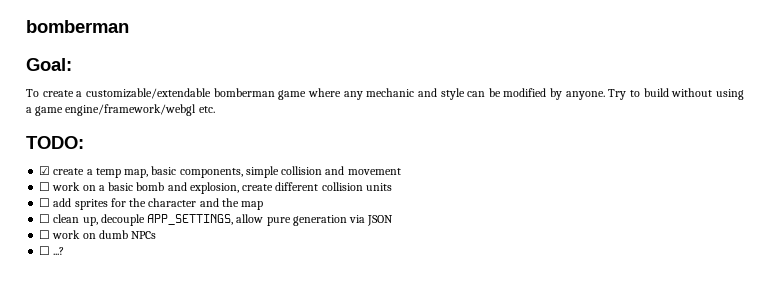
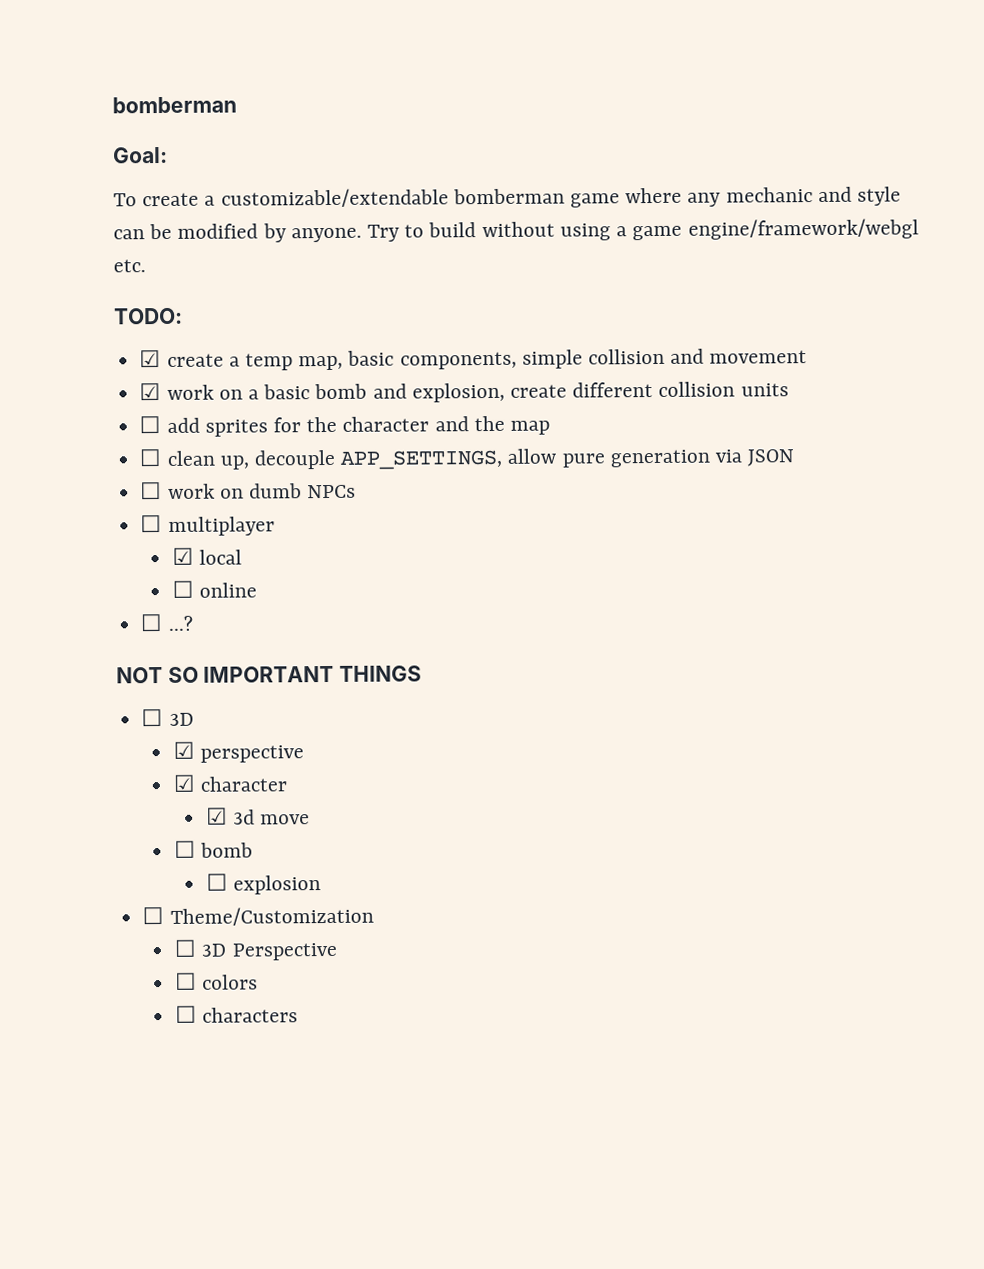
- ☐ work on a basic bomb and explosion, create different collision units
+ ☑ work on a basic bomb and explosion, create different collision units
+ ☐ multiplayer
+ ☑ local
+ ☐ online
  ☐ ...?
+ NOT SO IMPORTANT THINGS
+ ☐ 3D
+ ☑ perspective
+ ☑ character
+ ☑ 3d move
+ ☐ bomb
+ ☐ explosion
+ ☐ Theme/Customization
+ ☐ 3D Perspective
+ ☐ colors
+ ☐ characters

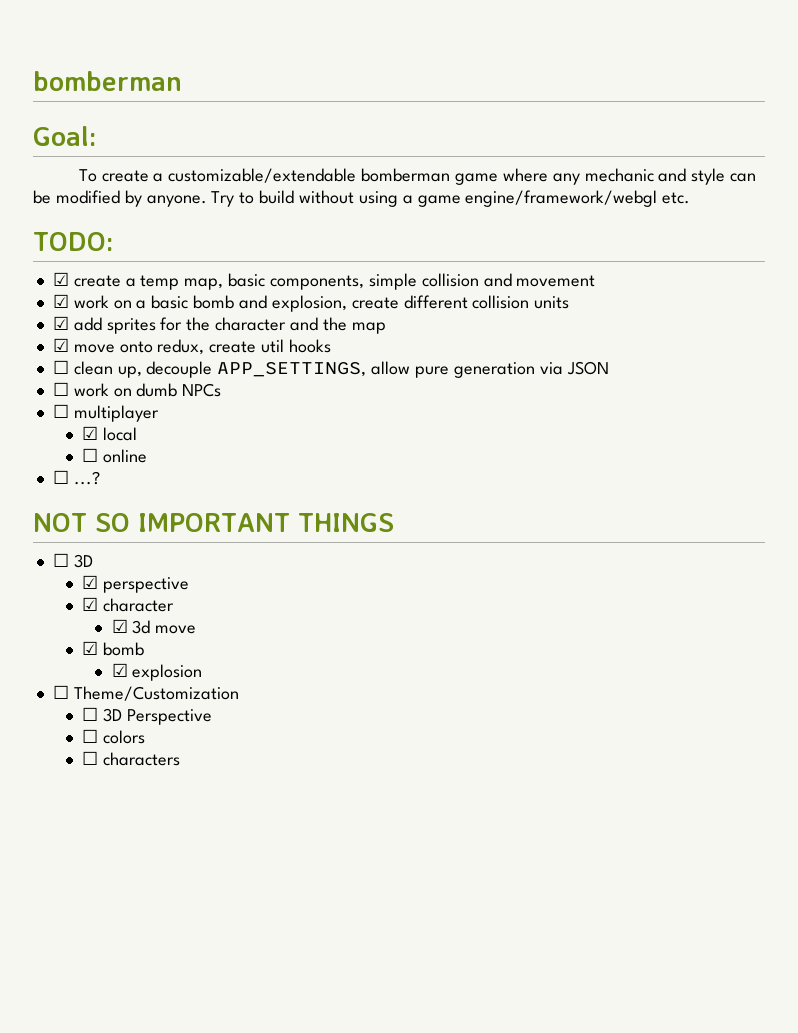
- ☐ add sprites for the character and the map
+ ☑ add sprites for the character and the map
+ ☑ move onto redux, create util hooks
- ☐ bomb
+ ☑ bomb
- ☐ explosion
+ ☑ explosion

